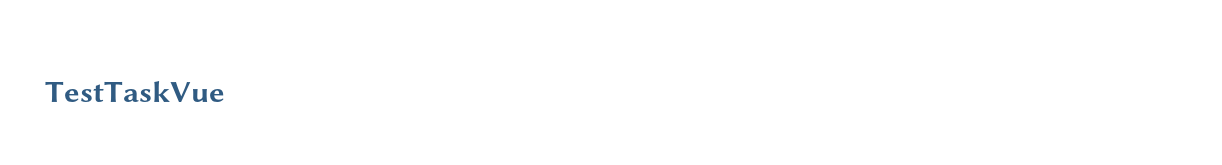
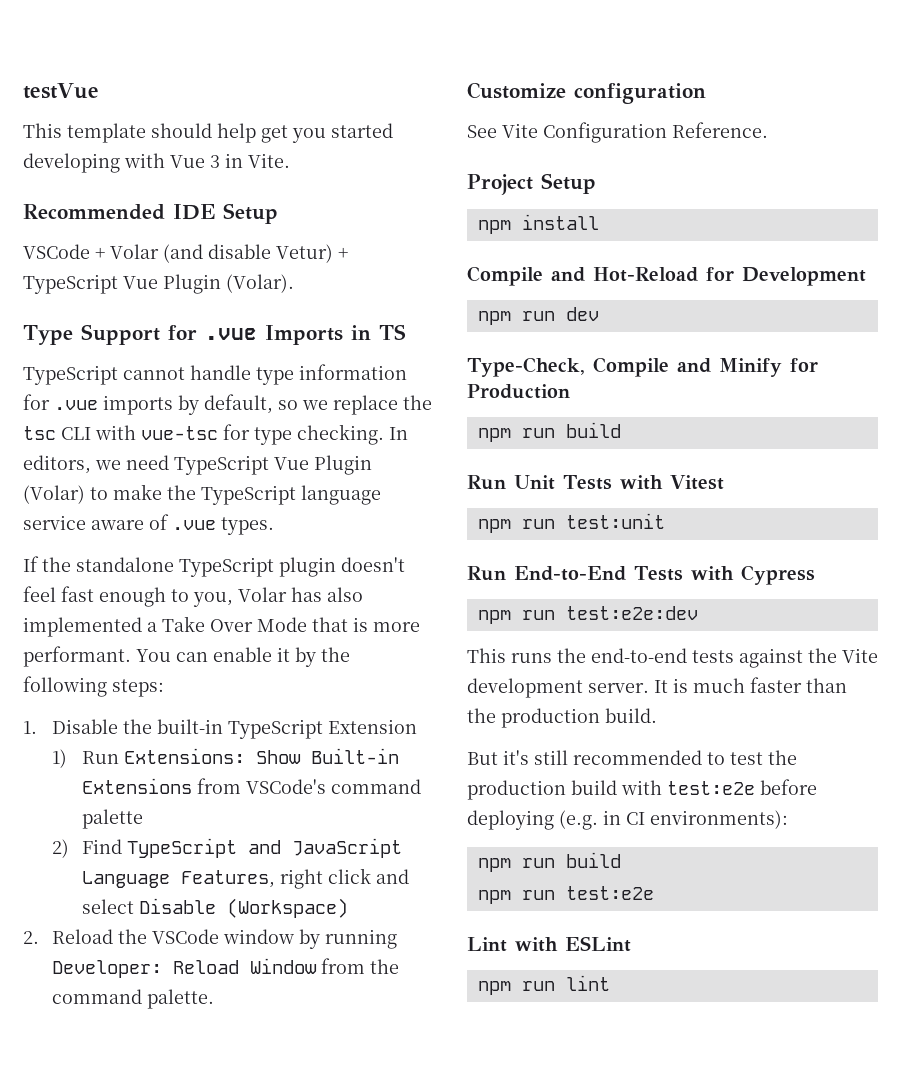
- TestTaskVue
+ testVue
+ This template should help get you started developing with Vue 3 in Vite.
+ Recommended IDE Setup
+ VSCode + Volar (and disable Vetur) + TypeScript Vue Plugin (Volar).
+ Type Support for .vue Imports in TS
+ TypeScript cannot handle type information for .vue imports by default, so we replace the tsc CLI with vue-tsc for type checking. In editors, we need TypeScript Vue Plugin (Volar) to make the TypeScript language service aware of .vue types.
+ If the standalone TypeScript plugin doesn't feel fast enough to you, Volar has also implemented a Take Over Mode that is more performant. You can enable it by the following steps:
+ 1. Disable the built-in TypeScript Extension
+ 1) Run Extensions: Show Built-in Extensions from VSCode's command palette
+ 2) Find TypeScript and JavaScript Language Features, right click and select Disable (Workspace)
+ 2. Reload the VSCode window by running Developer: Reload Window from the command palette.
+ Customize configuration
+ See Vite Configuration Reference.
+ Project Setup
+ npm install
+ Compile and Hot-Reload for Development
+ npm run dev
+ Type-Check, Compile and Minify for Production
+ npm run build
+ Run Unit Tests with Vitest
+ npm run test:unit
+ Run End-to-End Tests with Cypress
+ npm run test:e2e:dev
+ This runs the end-to-end tests against the Vite development server. It is much faster than the production build.
+ But it's still recommended to test the production build with test:e2e before deploying (e.g. in CI environments):
+ npm run build
+ npm run test:e2e
+ Lint with ESLint
+ npm run lint

